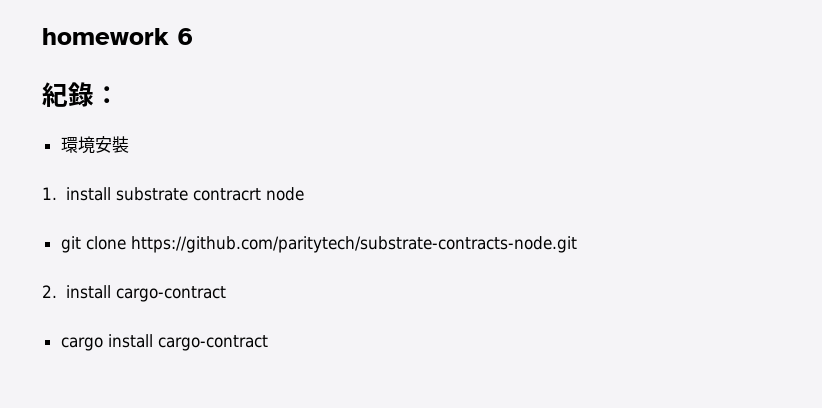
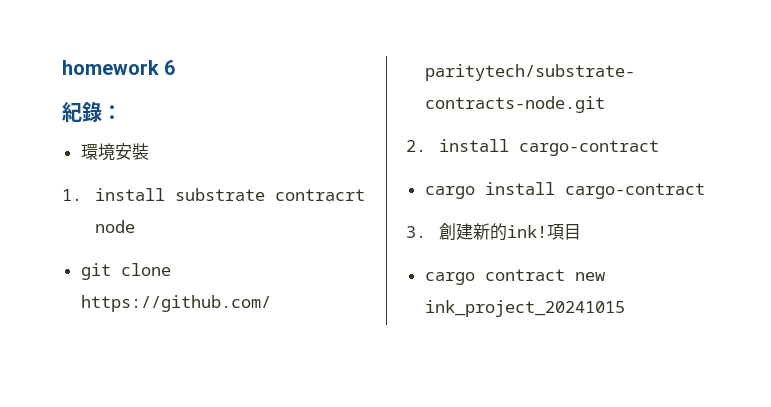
+ 3.創建新的ink!項目
+ cargo contract new ink_project_20241015

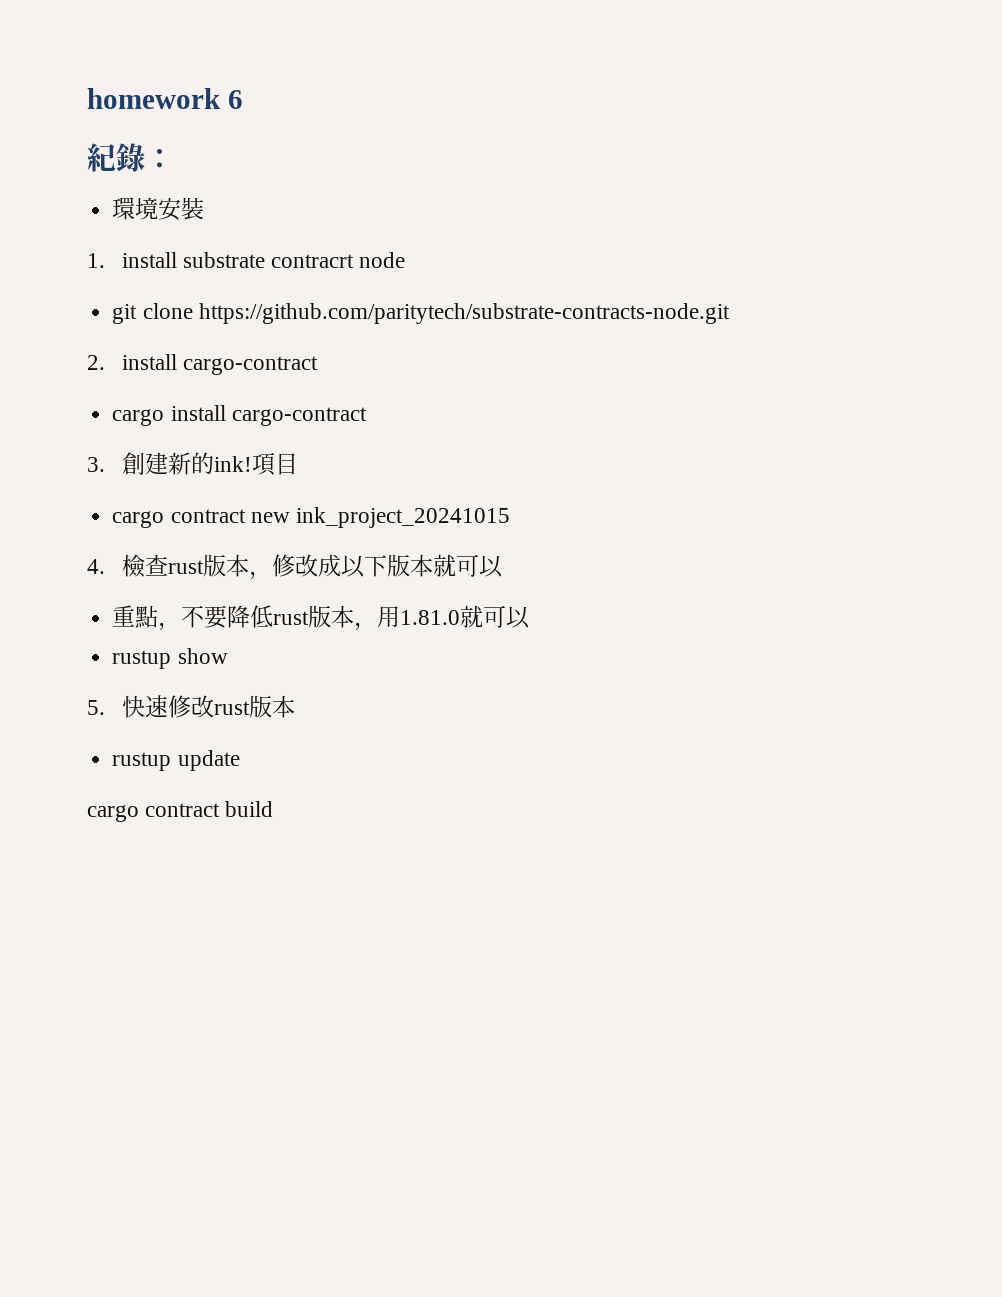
+ 4.檢查rust版本，修改成以下版本就可以
+ 重點，不要降低rust版本，用1.81.0就可以
+ rustup show
+ 5.快速修改rust版本
+ rustup update
+ cargo contract build

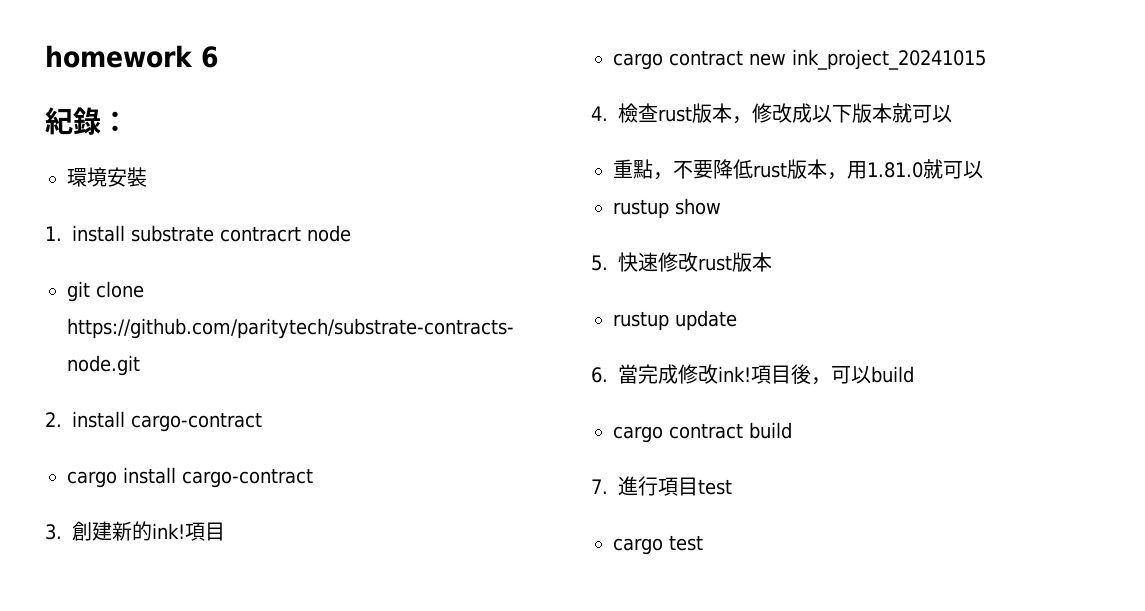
+ 6.當完成修改ink!項目後，可以build
  cargo contract build
+ 7.進行項目test
+ cargo test

